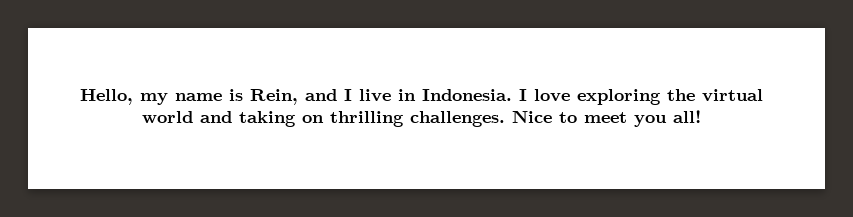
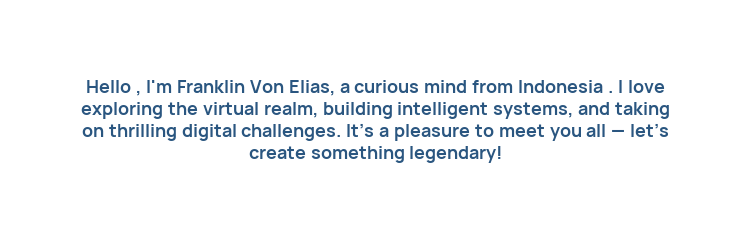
- Hello, my name is Rein, and I live in Indonesia.
+ Hello , I'm Franklin Von Elias, a curious mind from Indonesia .
- I love exploring the virtual world and taking on thrilling challenges. Nice to meet you all!
+ I love exploring the virtual realm, building intelligent systems, and taking on thrilling digital challenges. It’s a pleasure to meet you all — let’s create something legendary!

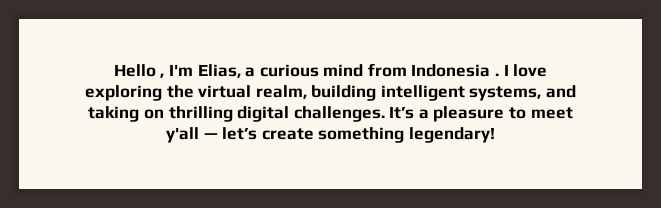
- Hello , I'm Franklin Von Elias, a curious mind from Indonesia .
+ Hello , I'm Elias, a curious mind from Indonesia .
- It’s a pleasure to meet you all — let’s create something legendary!
+ It’s a pleasure to meet y'all — let’s create something legendary!

